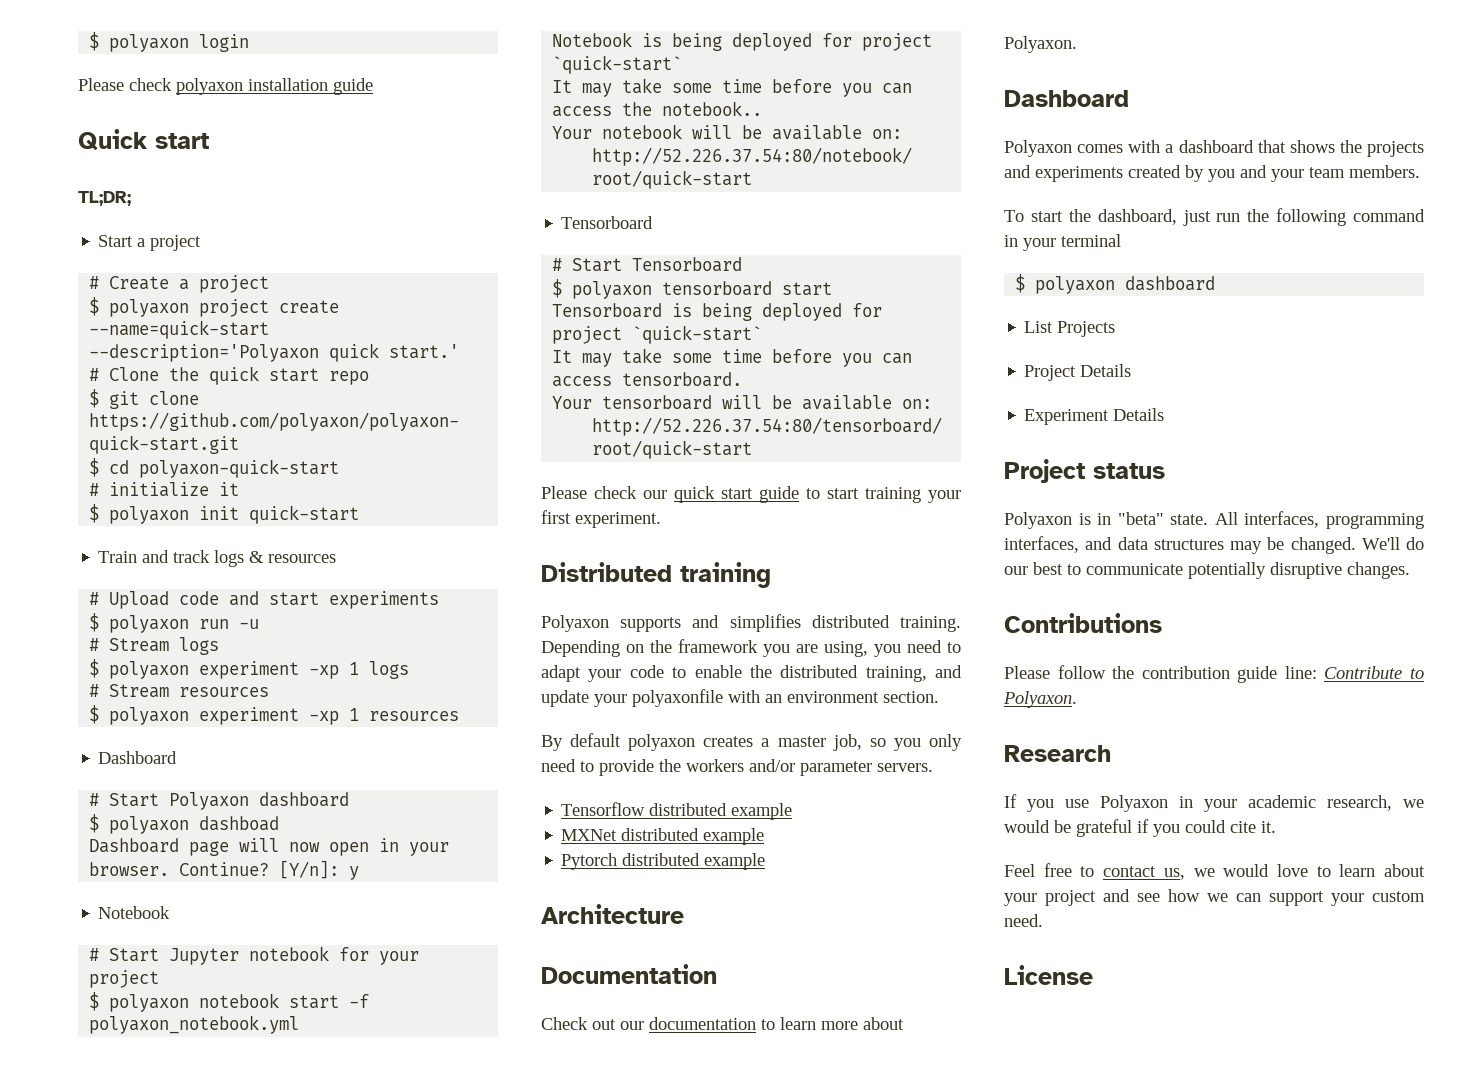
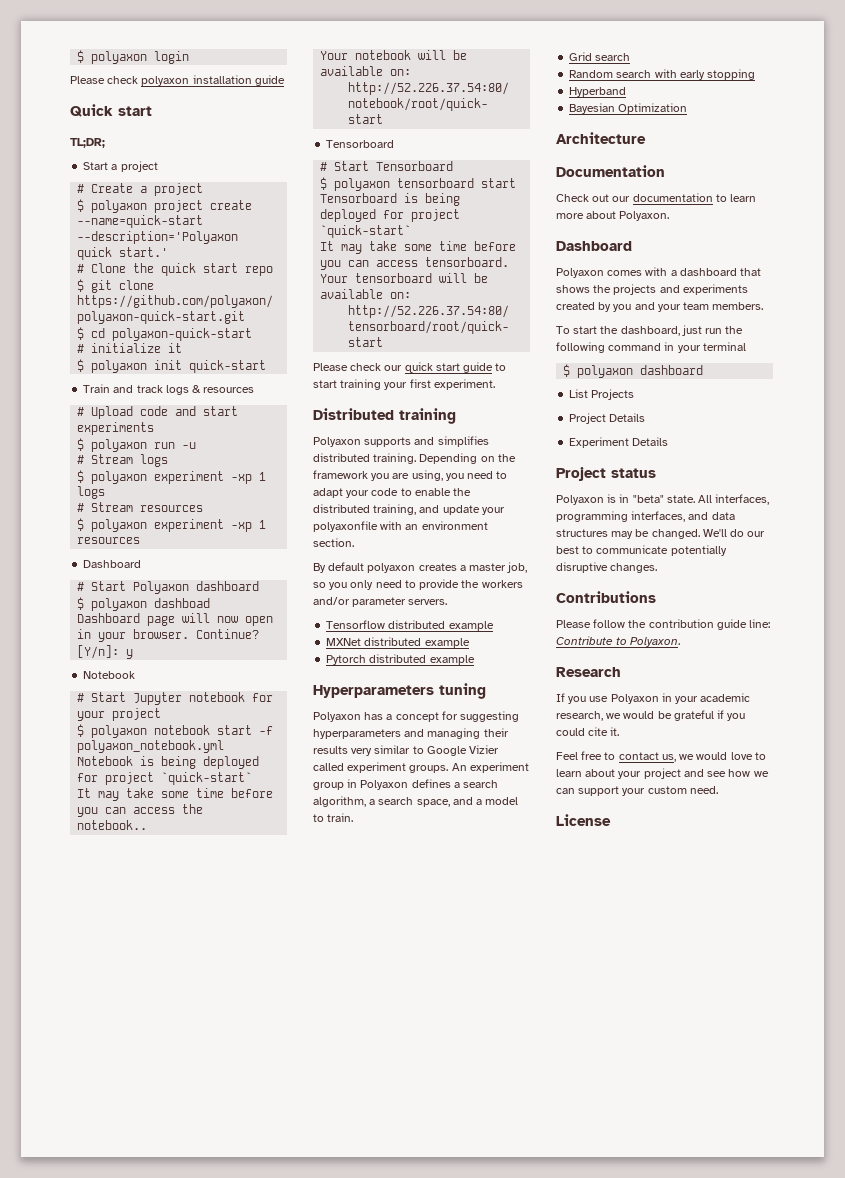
+ Hyperparameters tuning
+ Polyaxon has a concept for suggesting hyperparameters and managing their results very similar to Google Vizier called experiment groups. An experiment group in Polyaxon defines a search algorithm, a search space, and a model to train.
+ Grid search
+ Random search with early stopping
+ Hyperband
+ Bayesian Optimization

